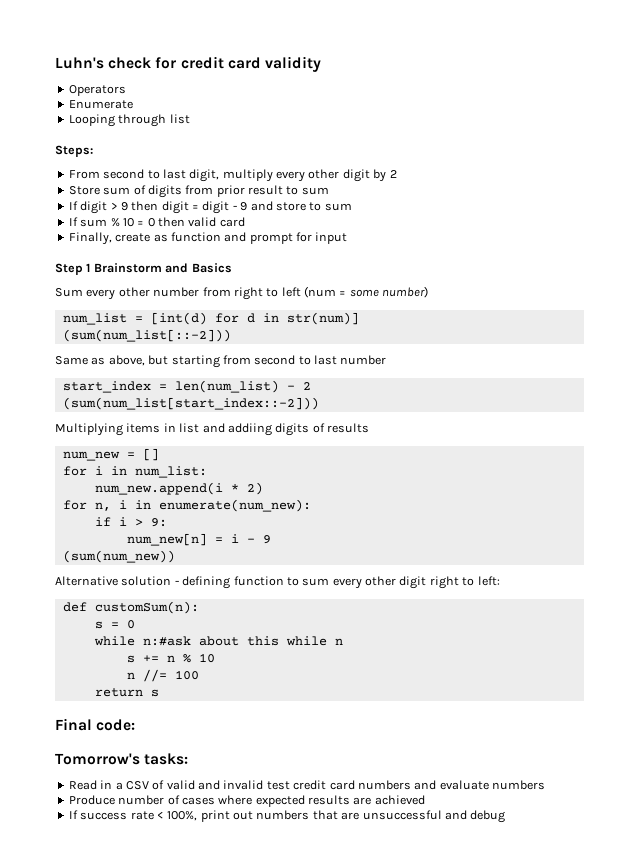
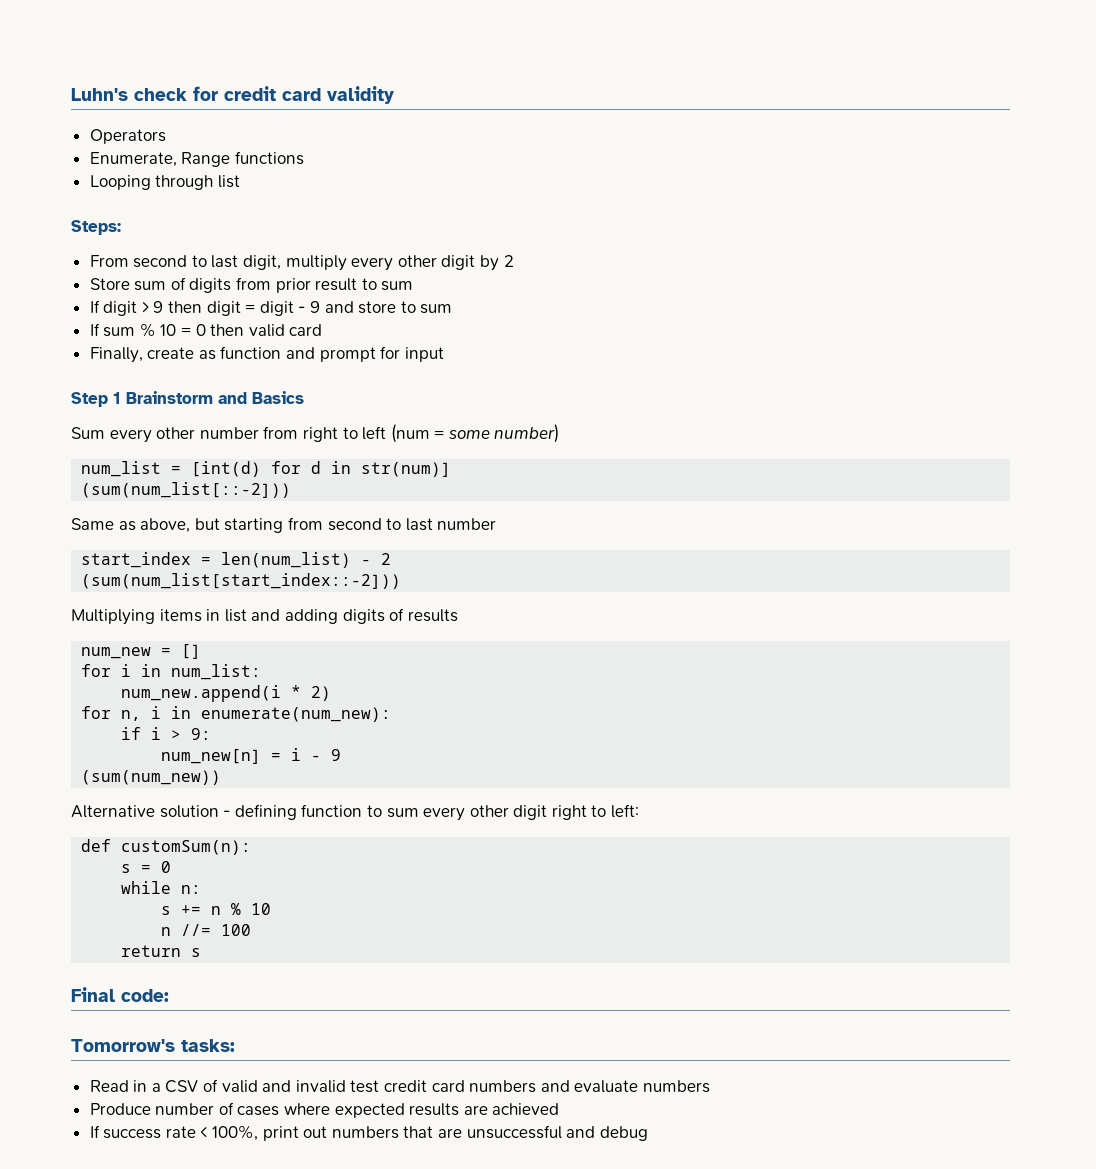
- Enumerate
+ Enumerate, Range functions
- Multiplying items in list and addiing digits of results
+ Multiplying items in list and adding digits of results
- while n:#ask about this while n
+ while n:

